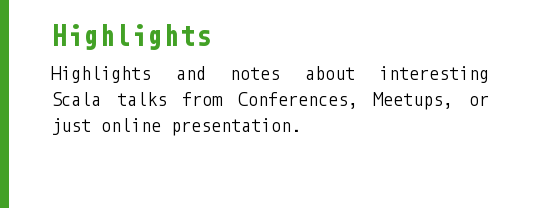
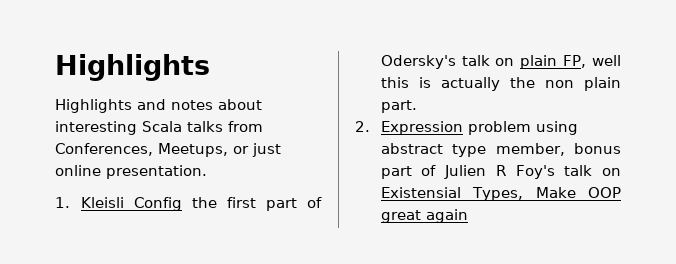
+ 1. Kleisli Config the first part of Odersky's talk on plain FP, well this is actually the non plain part.
+ 2. Expression problem using abstract type member, bonus part of Julien R Foy's talk on Existensial Types, Make OOP great again

